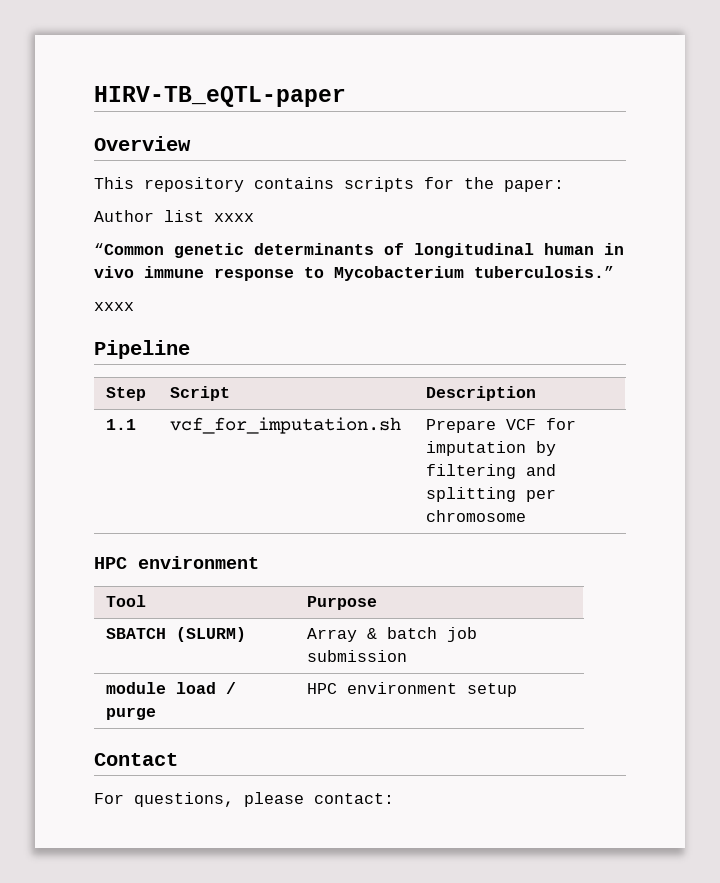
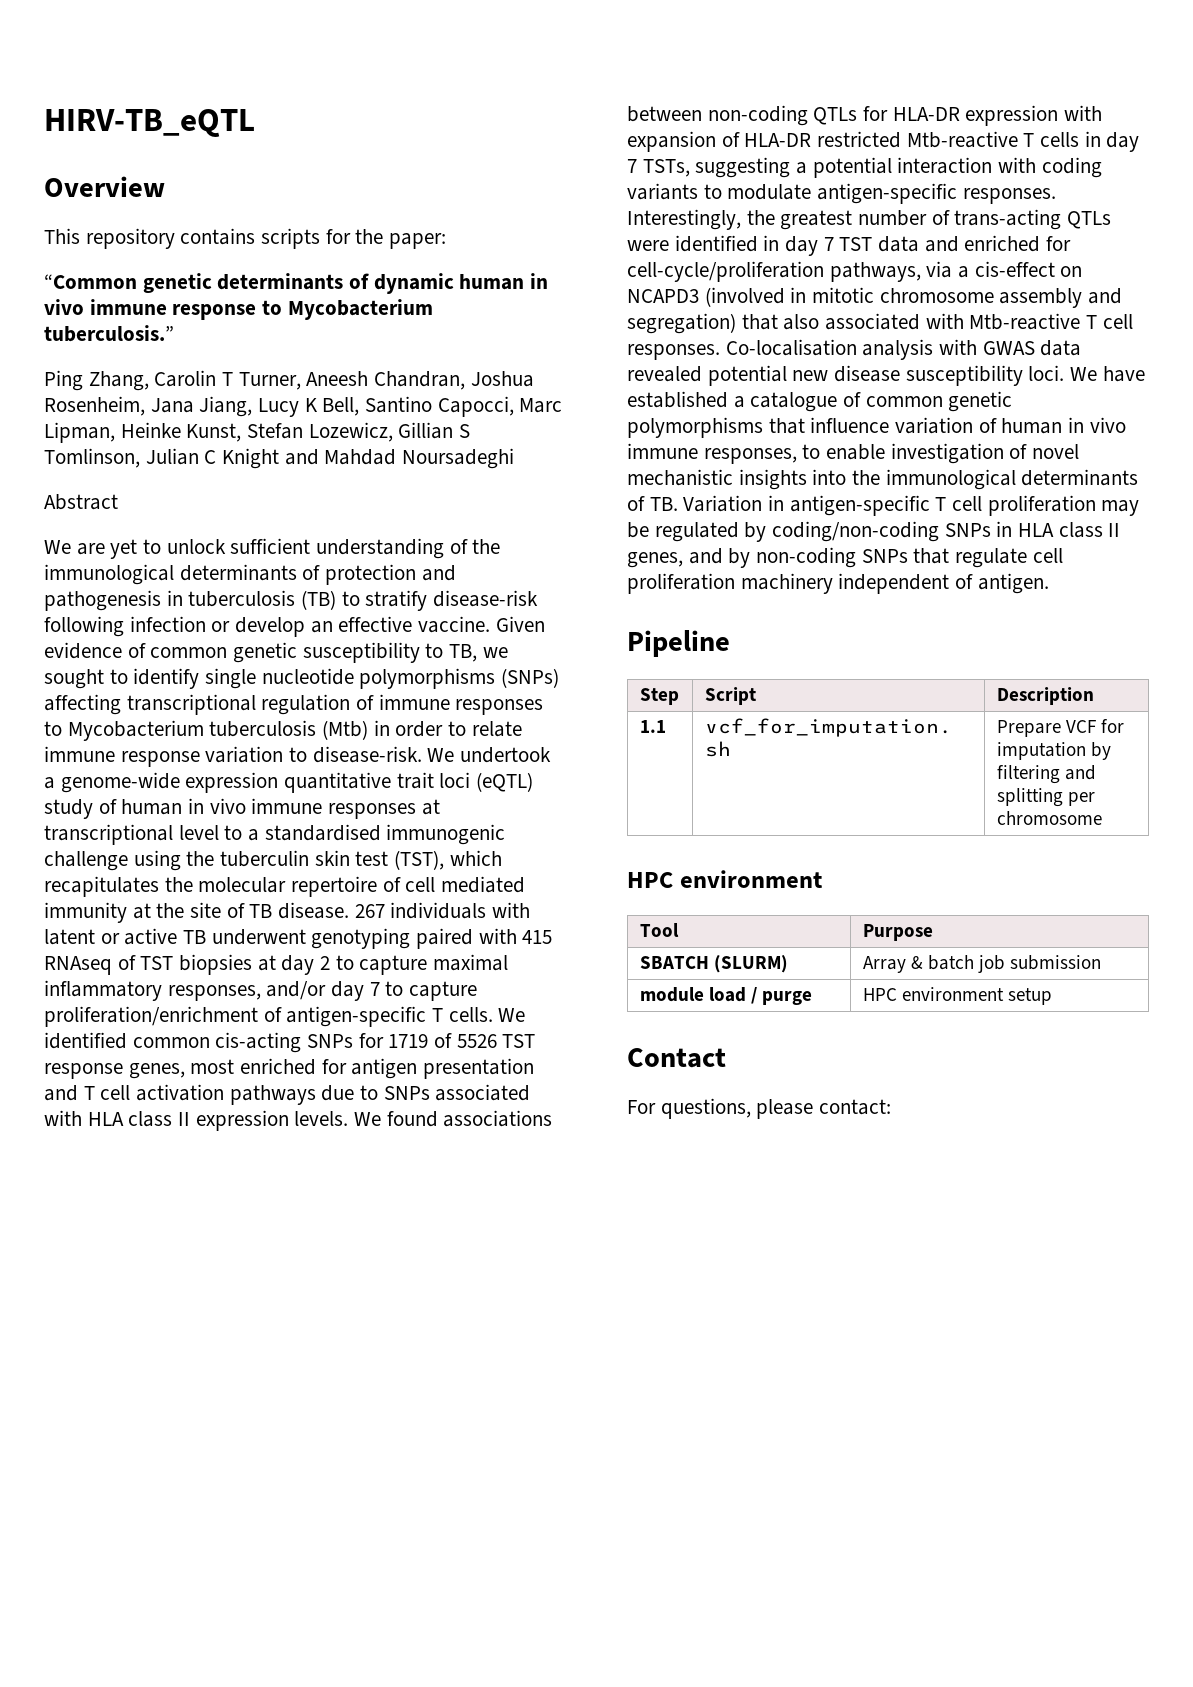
- HIRV-TB_eQTL-paper
+ HIRV-TB_eQTL
- Author list xxxx
- “Common genetic determinants of longitudinal human in vivo immune response to Mycobacterium tuberculosis.”
- xxxx
+ “Common genetic determinants of dynamic human in vivo immune response to Mycobacterium tuberculosis.”
+ Ping Zhang, Carolin T Turner, Aneesh Chandran, Joshua Rosenheim, Jana Jiang, Lucy K Bell, Santino Capocci, Marc Lipman, Heinke Kunst, Stefan Lozewicz, Gillian S Tomlinson, Julian C Knight and Mahdad Noursadeghi
+ Abstract
+ We are yet to unlock sufficient understanding of the immunological determinants of protection and pathogenesis in tuberculosis (TB) to stratify disease-risk following infection or develop an effective vaccine. Given evidence of common genetic susceptibility to TB, we sought to identify single nucleotide polymorphisms (SNPs) affecting transcriptional regulation of immune responses to Mycobacterium tuberculosis (Mtb) in order to relate immune response variation to disease-risk. We undertook a genome-wide expression quantitative trait loci (eQTL) study of human in vivo immune responses at transcriptional level to a standardised immunogenic challenge using the tuberculin skin test (TST), which recapitulates the molecular repertoire of cell mediated immunity at the site of TB disease. 267 individuals with latent or active TB underwent genotyping paired with 415 RNAseq of TST biopsies at day 2 to capture maximal inflammatory responses, and/or day 7 to capture proliferation/enrichment of antigen-specific T cells. We identified common cis-acting SNPs for 1719 of 5526 TST response genes, most enriched for antigen presentation and T cell activation pathways due to SNPs associated with HLA class II expression levels. We found associations between non-coding QTLs for HLA-DR expression with expansion of HLA-DR restricted Mtb-reactive T cells in day 7 TSTs, suggesting a potential interaction with coding variants to modulate antigen-specific responses. Interestingly, the greatest number of trans-acting QTLs were identified in day 7 TST data and enriched for cell-cycle/proliferation pathways, via a cis-effect on NCAPD3 (involved in mitotic chromosome assembly and segregation) that also associated with Mtb-reactive T cell responses. Co-localisation analysis with GWAS data revealed potential new disease susceptibility loci. We have established a catalogue of common genetic polymorphisms that influence variation of human in vivo immune responses, to enable investigation of novel mechanistic insights into the immunological determinants of TB. Variation in antigen-specific T cell proliferation may be regulated by coding/non-coding SNPs in HLA class II genes, and by non-coding SNPs that regulate cell proliferation machinery independent of antigen.

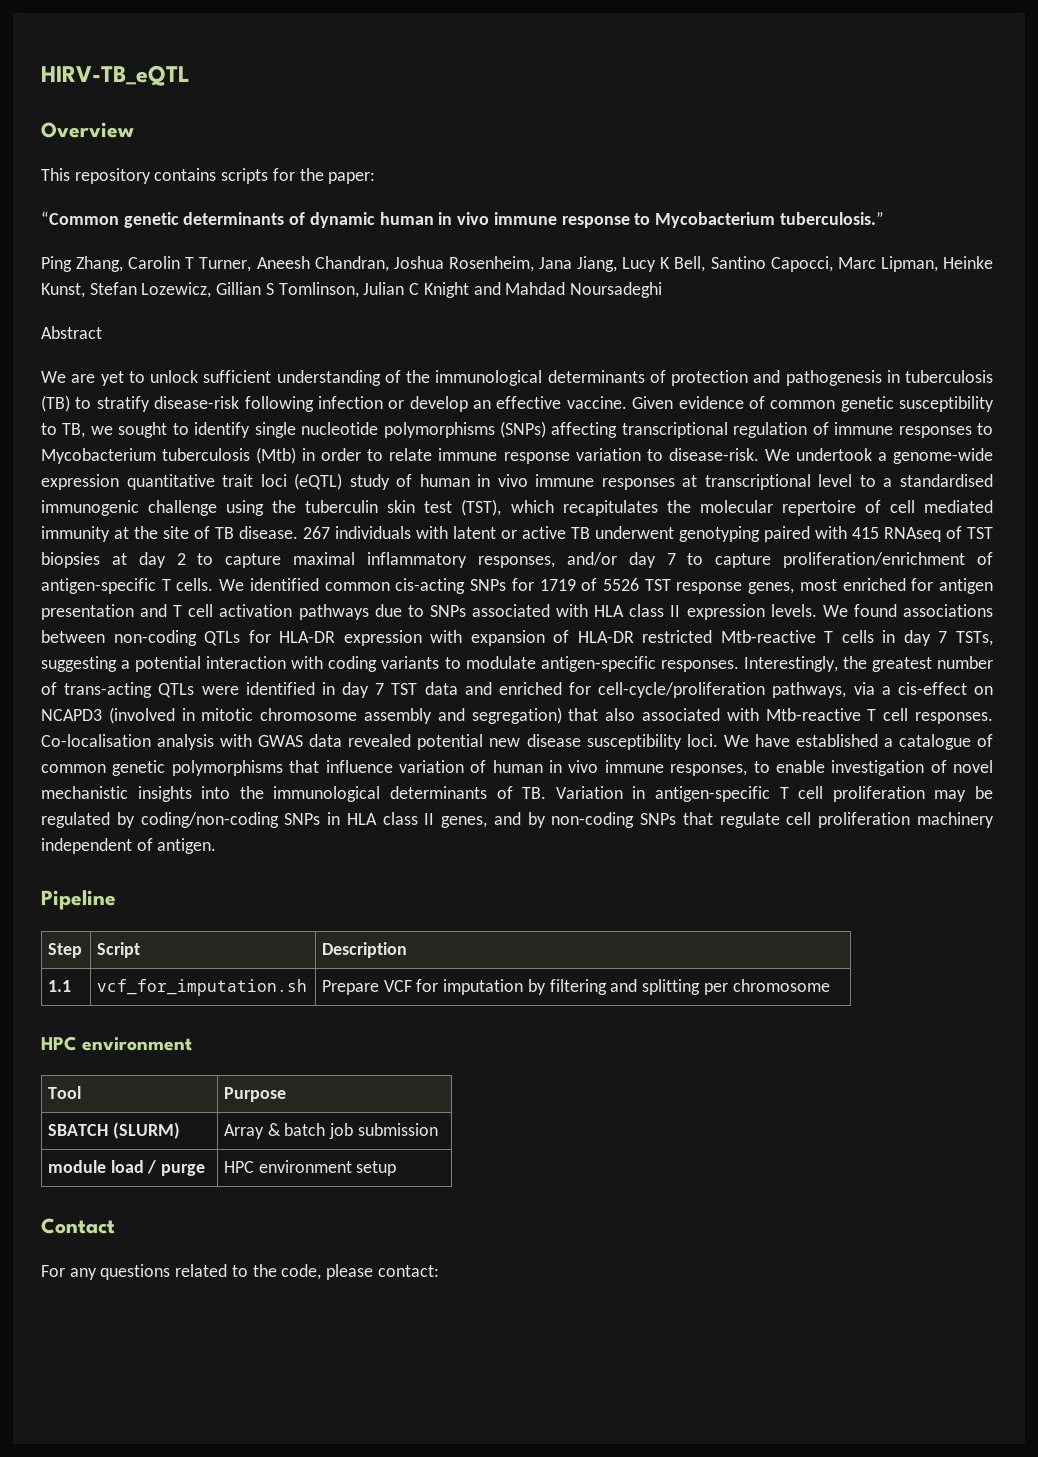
- For questions, please contact:
+ For any questions related to the code, please contact:

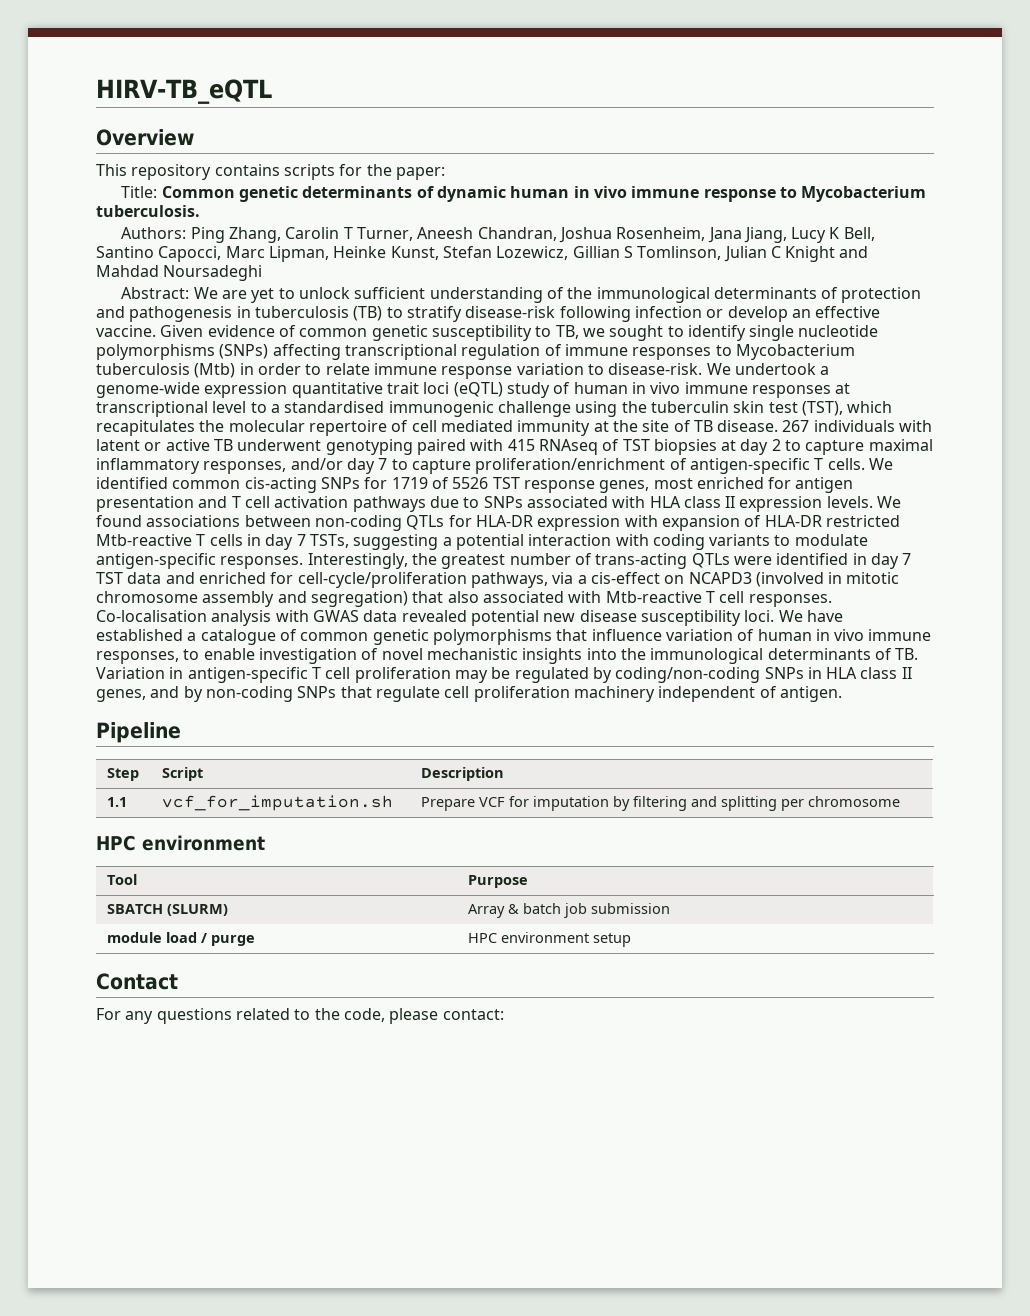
- “Common genetic determinants of dynamic human in vivo immune response to Mycobacterium tuberculosis.”
- Ping Zhang, Carolin T Turner, Aneesh Chandran, Joshua Rosenheim, Jana Jiang, Lucy K Bell, Santino Capocci, Marc Lipman, Heinke Kunst, Stefan Lozewicz, Gillian S Tomlinson, Julian C Knight and Mahdad Noursadeghi
+ Title: Common genetic determinants of dynamic human in vivo immune response to Mycobacterium tuberculosis.
+ Authors: Ping Zhang, Carolin T Turner, Aneesh Chandran, Joshua Rosenheim, Jana Jiang, Lucy K Bell, Santino Capocci, Marc Lipman, Heinke Kunst, Stefan Lozewicz, Gillian S Tomlinson, Julian C Knight and Mahdad Noursadeghi
- Abstract
- We are yet to unlock sufficient understanding of the immunological determinants of protection and pathogenesis in tuberculosis (TB) to stratify disease-risk following infection or develop an effective vaccine.
+ Abstract: We are yet to unlock sufficient understanding of the immunological determinants of protection and pathogenesis in tuberculosis (TB) to stratify disease-risk following infection or develop an effective vaccine.

